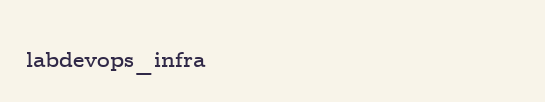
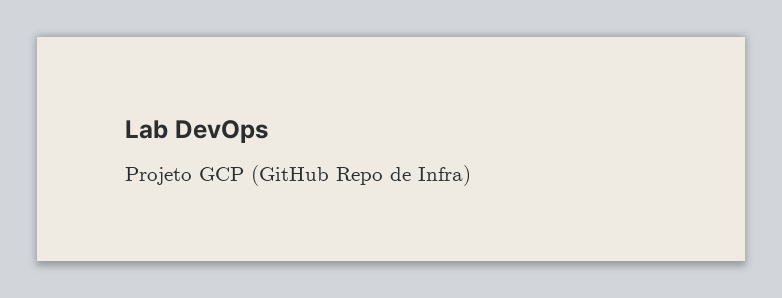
- labdevops_infra
+ Lab DevOps
+ Projeto GCP (GitHub Repo de Infra)

